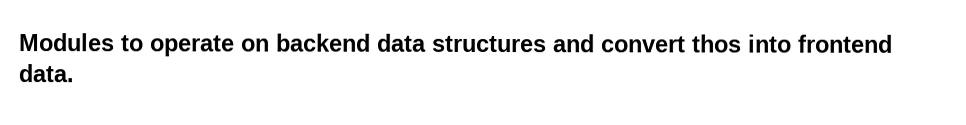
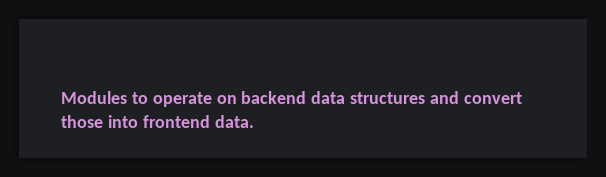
- Modules to operate on backend data structures and convert thos into frontend data.
+ Modules to operate on backend data structures and convert those into frontend data.

